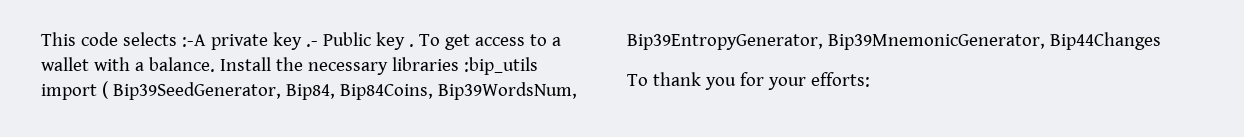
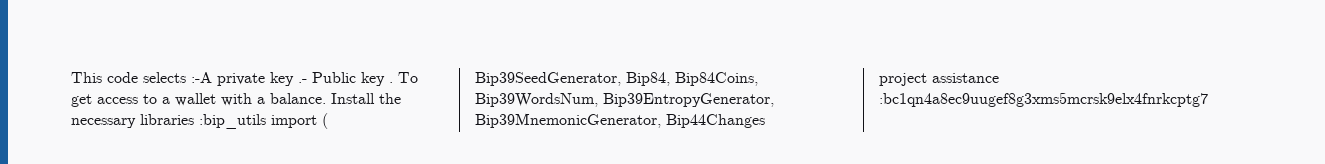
- To thank you for your efforts:
+ project assistance :bc1qn4a8ec9uugef8g3xms5mcrsk9elx4fnrkcptg7

